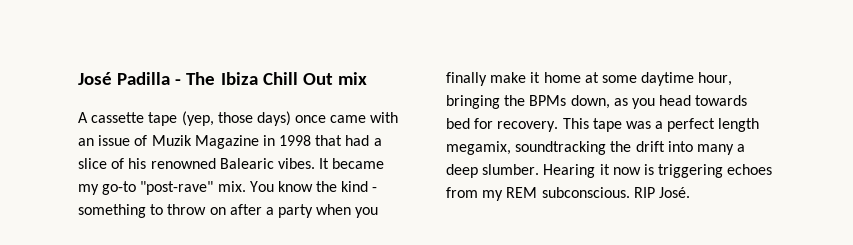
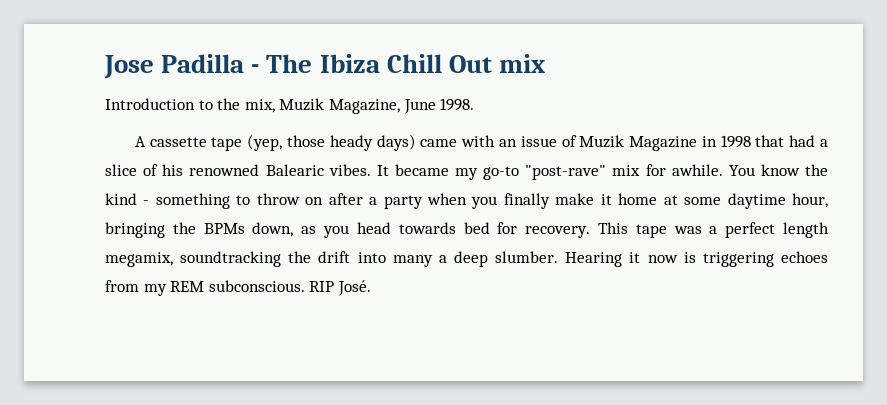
- José Padilla - The Ibiza Chill Out mix
+ Jose Padilla - The Ibiza Chill Out mix
+ Introduction to the mix, Muzik Magazine, June 1998.
- A cassette tape (yep, those days) once came with an issue of Muzik Magazine in 1998 that had a slice of his renowned Balearic vibes.
+ A cassette tape (yep, those heady days) came with an issue of Muzik Magazine in 1998 that had a slice of his renowned Balearic vibes.
- It became my go-to "post-rave" mix.
+ It became my go-to "post-rave" mix for awhile.

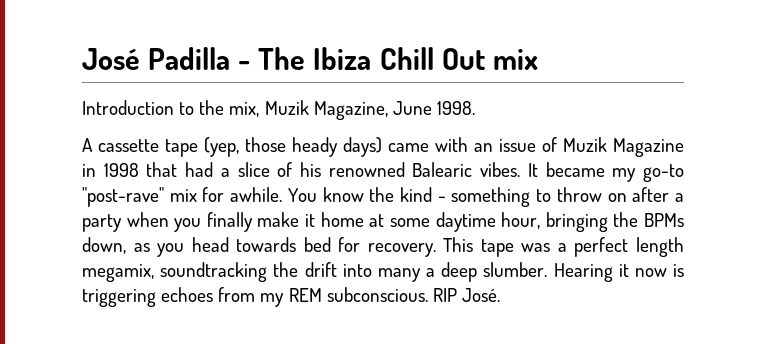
- Jose Padilla - The Ibiza Chill Out mix
+ José Padilla - The Ibiza Chill Out mix

